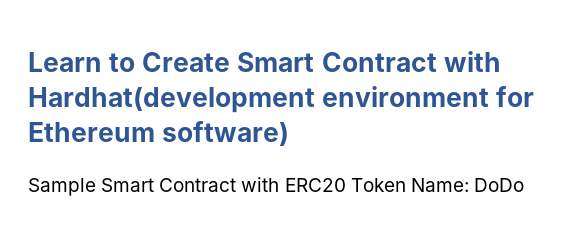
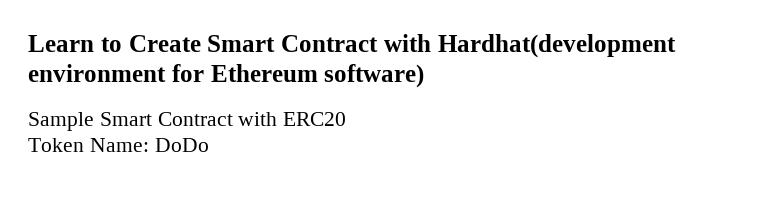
- Sample Smart Contract with ERC20 Token Name: DoDo
+ Sample Smart Contract with ERC20
+ Token Name: DoDo

